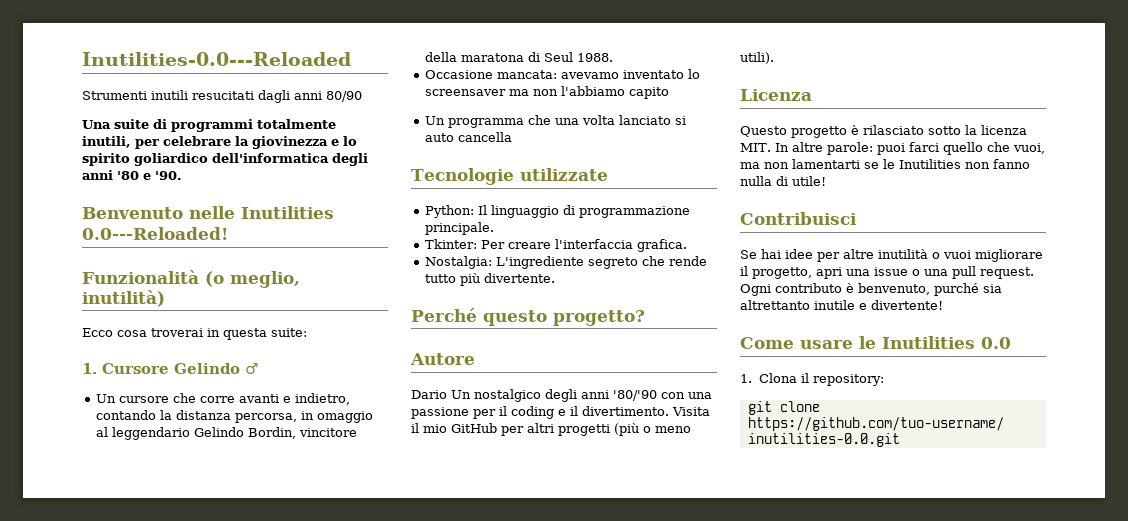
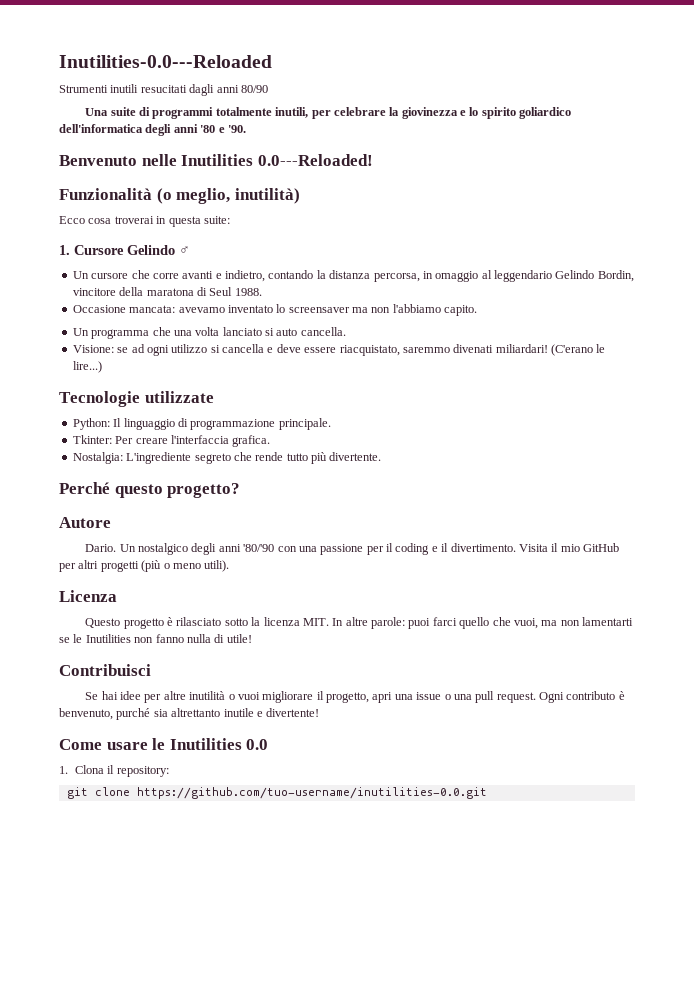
- Occasione mancata: avevamo inventato lo screensaver ma non l'abbiamo capito
+ Occasione mancata: avevamo inventato lo screensaver ma non l'abbiamo capito.
- Un programma che una volta lanciato si auto cancella
+ Un programma che una volta lanciato si auto cancella.
+ Visione: se ad ogni utilizzo si cancella e deve essere riacquistato, saremmo divenati miliardari! (C'erano le lire...)
- Dario Un nostalgico degli anni '80/'90 con una passione per il coding e il divertimento.
+ Dario. Un nostalgico degli anni '80/'90 con una passione per il coding e il divertimento.

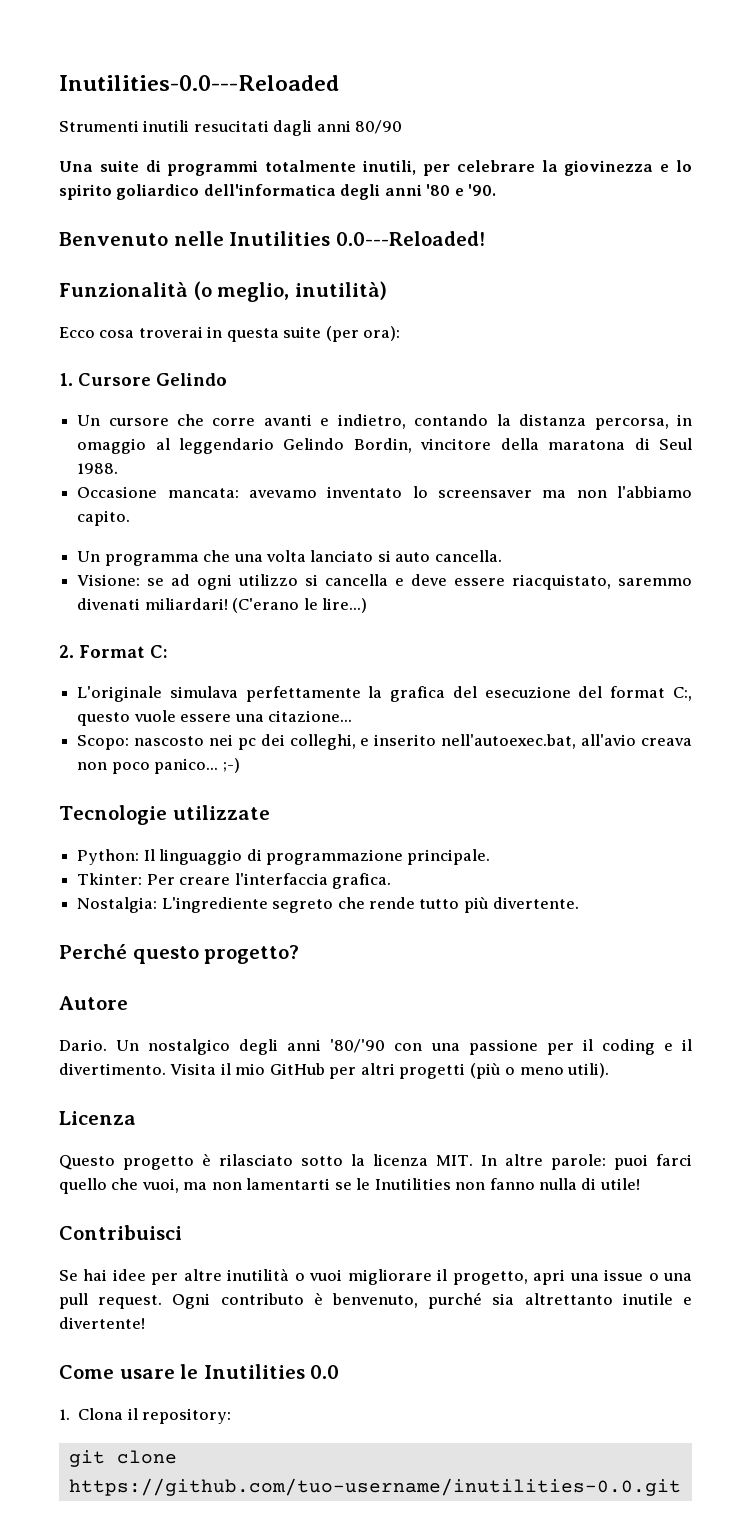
- Ecco cosa troverai in questa suite:
+ Ecco cosa troverai in questa suite (per ora):
- 1. Cursore Gelindo ♂
+ 1. Cursore Gelindo
+ 2. Format C:
+ L'originale simulava perfettamente la grafica del esecuzione del format C:, questo vuole essere una citazione...
+ Scopo: nascosto nei pc dei colleghi, e inserito nell'autoexec.bat, all'avio creava non poco panico... ;-)

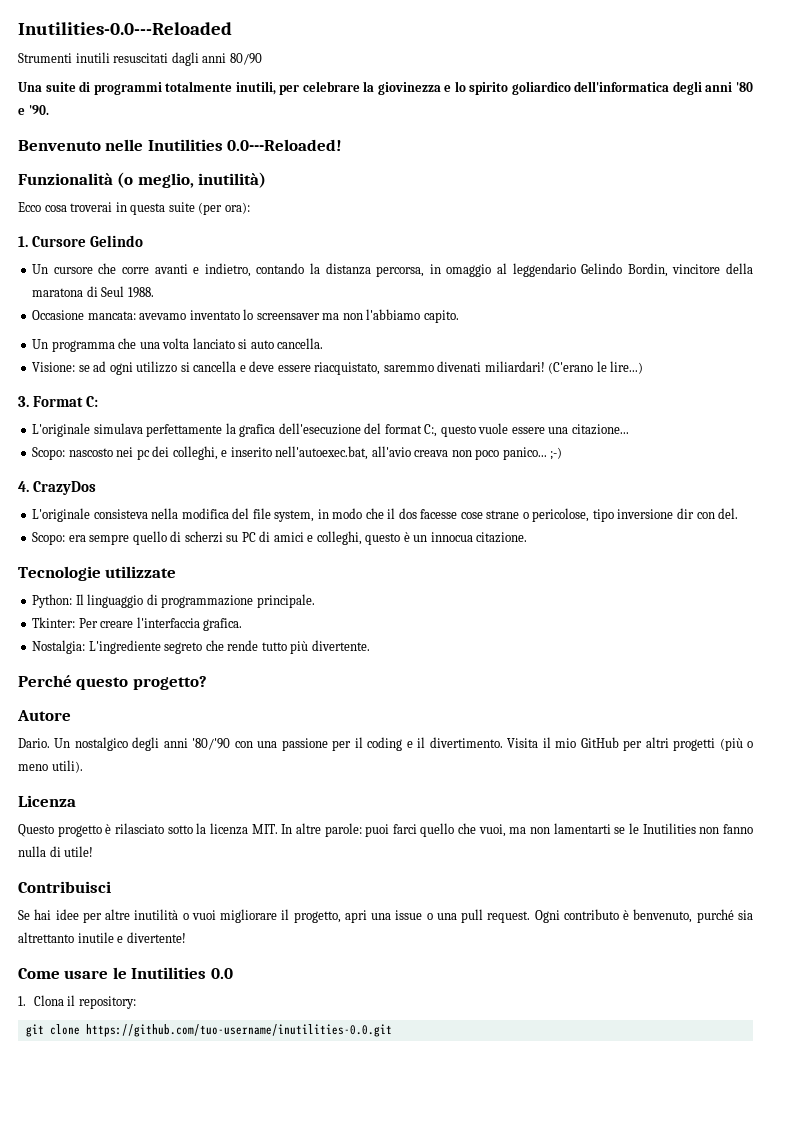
- Strumenti inutili resucitati dagli anni 80/90
+ Strumenti inutili resuscitati dagli anni 80/90
- 2. Format C:
+ 3. Format C:
- L'originale simulava perfettamente la grafica del esecuzione del format C:, questo vuole essere una citazione...
+ L'originale simulava perfettamente la grafica dell'esecuzione del format C:, questo vuole essere una citazione...
+ 4. CrazyDos
+ L'originale consisteva nella modifica del file system, in modo che il dos facesse cose strane o pericolose, tipo inversione dir con del.
+ Scopo: era sempre quello di scherzi su PC di amici e colleghi, questo è un innocua citazione.

